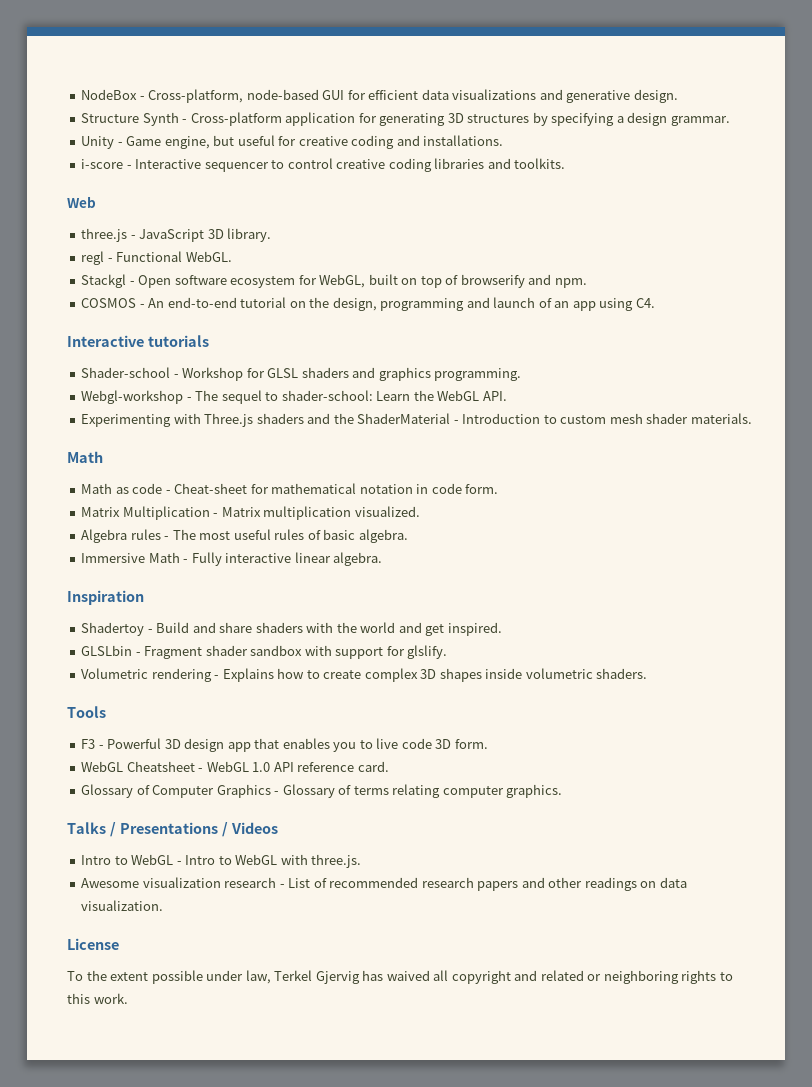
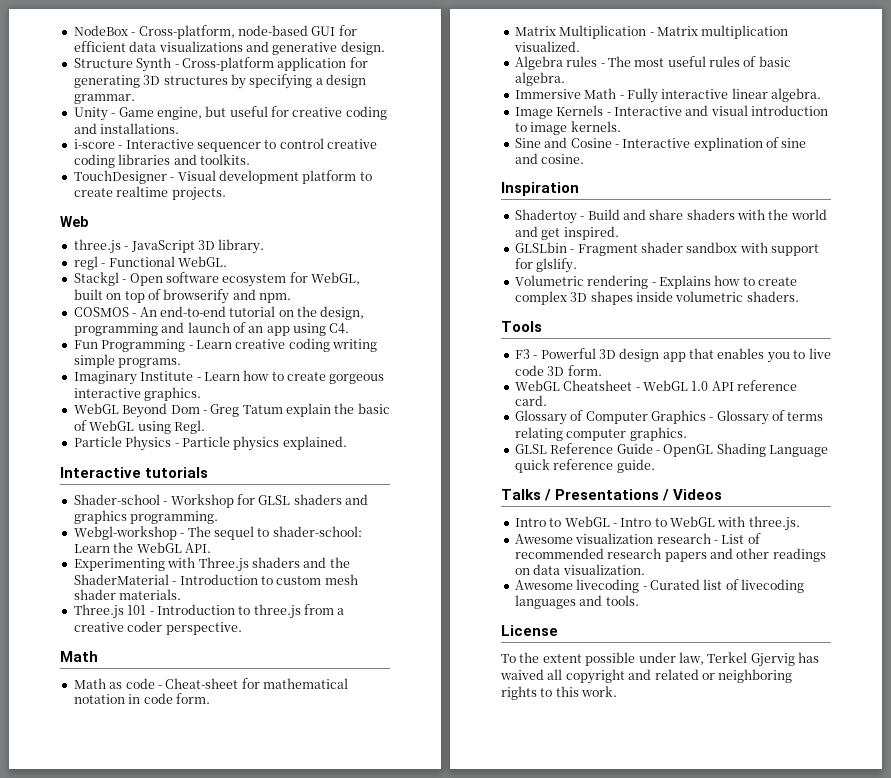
+ TouchDesigner - Visual development platform to create realtime projects.
+ Fun Programming - Learn creative coding writing simple programs.
+ Imaginary Institute - Learn how to create gorgeous interactive graphics.
+ WebGL Beyond Dom - Greg Tatum explain the basic of WebGL using Regl.
+ Particle Physics - Particle physics explained.
+ Three.js 101 - Introduction to three.js from a creative coder perspective.
+ Image Kernels - Interactive and visual introduction to image kernels.
+ Sine and Cosine - Interactive explination of sine and cosine.
+ GLSL Reference Guide - OpenGL Shading Language quick reference guide.
+ Awesome livecoding - Curated list of livecoding languages and tools.

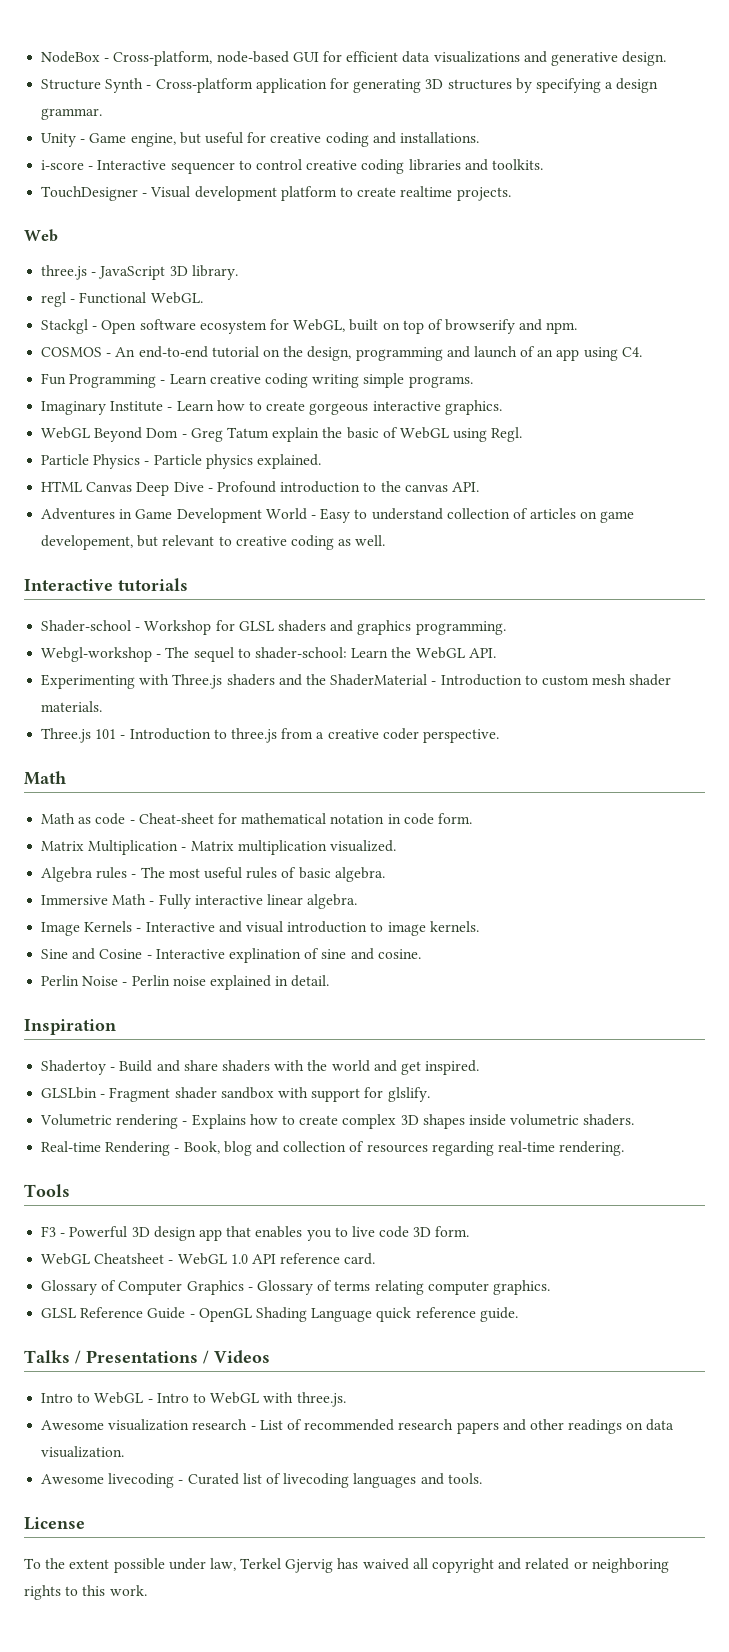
+ HTML Canvas Deep Dive - Profound introduction to the canvas API.
+ Adventures in Game Development World - Easy to understand collection of articles on game developement, but relevant to creative coding as well.
+ Perlin Noise - Perlin noise explained in detail.
+ Real-time Rendering - Book, blog and collection of resources regarding real-time rendering.

